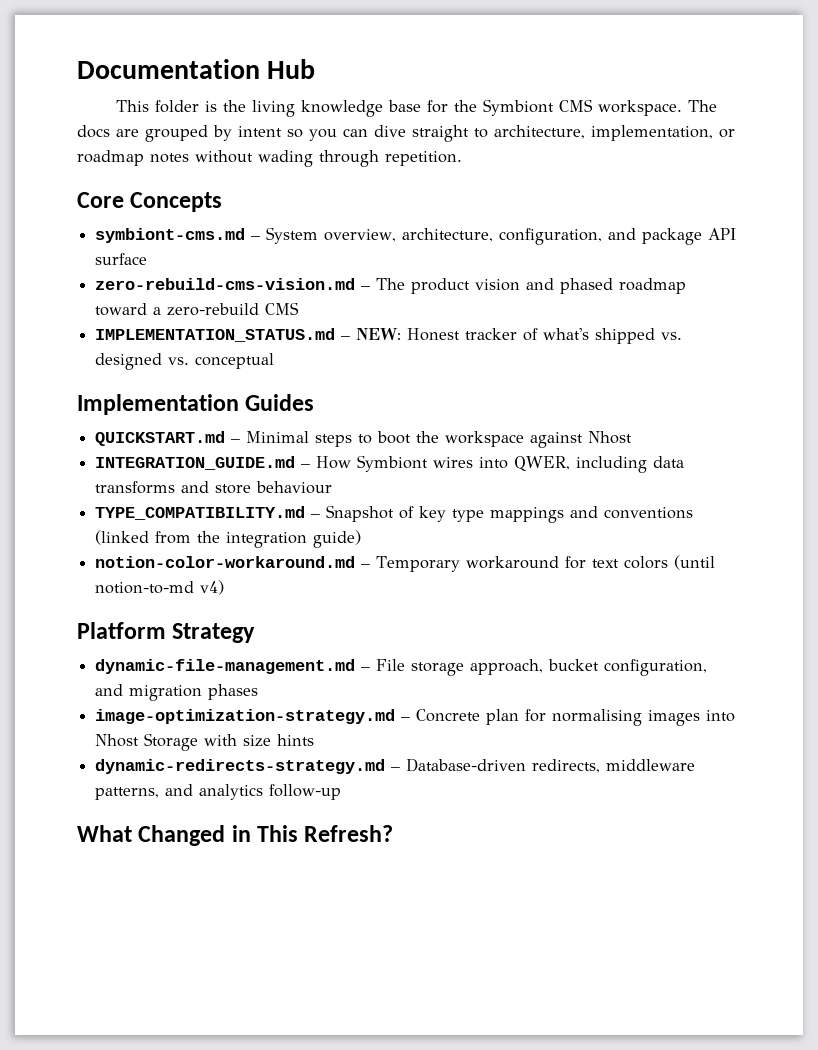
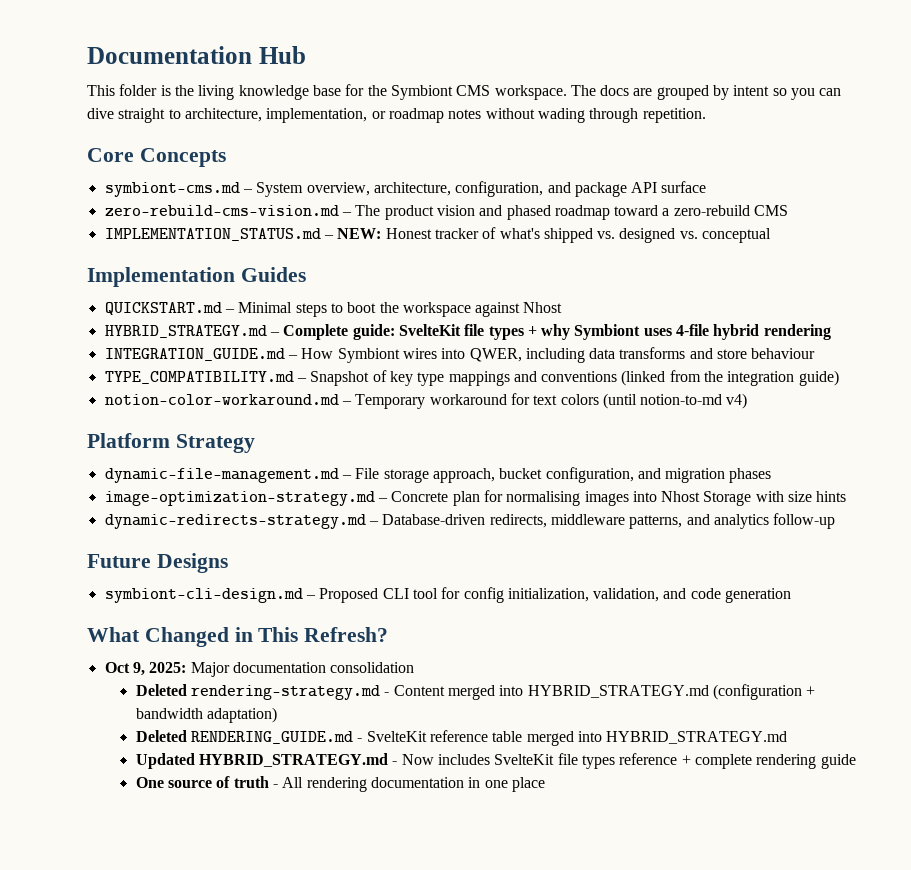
+ HYBRID_STRATEGY.md – Complete guide: SvelteKit file types + why Symbiont uses 4-file hybrid rendering
+ Future Designs
+ symbiont-cli-design.md – Proposed CLI tool for config initialization, validation, and code generation
+ Oct 9, 2025: Major documentation consolidation
+ Deleted rendering-strategy.md - Content merged into HYBRID_STRATEGY.md (configuration + bandwidth adaptation)
+ Deleted RENDERING_GUIDE.md - SvelteKit reference table merged into HYBRID_STRATEGY.md
+ Updated HYBRID_STRATEGY.md - Now includes SvelteKit file types reference + complete rendering guide
+ One source of truth - All rendering documentation in one place

